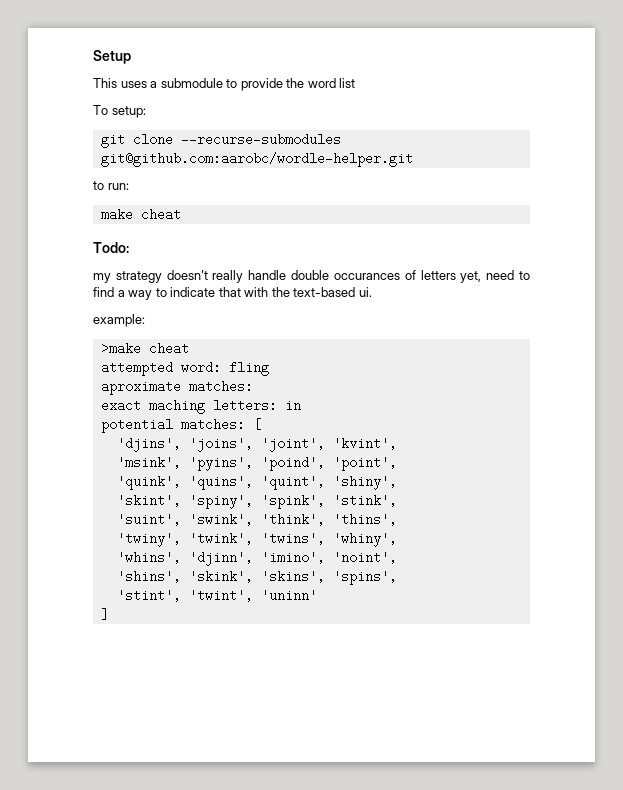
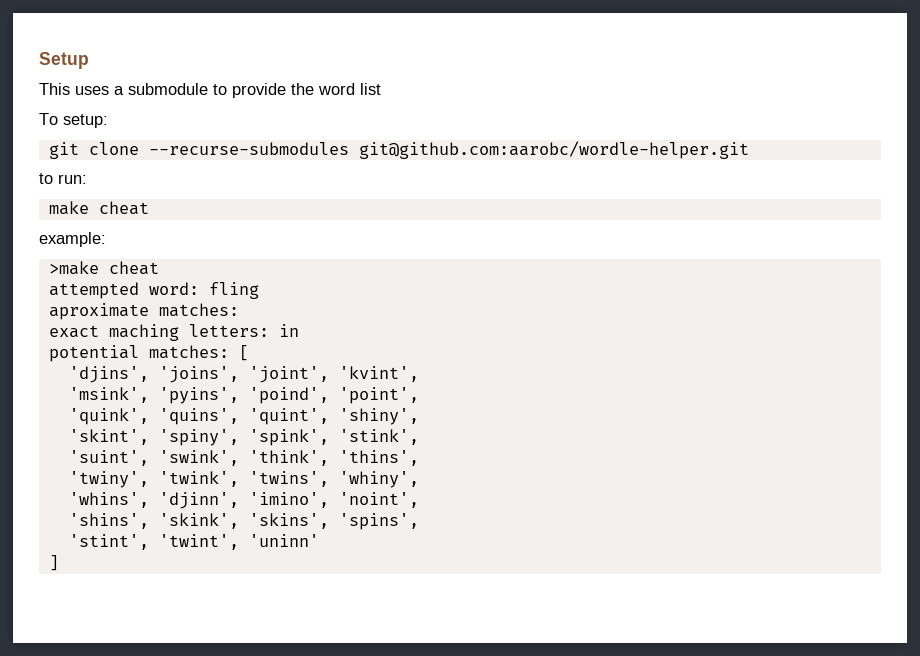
- Todo:
- my strategy doesn't really handle double occurances of letters yet, need to find a way to indicate that with the text-based ui.

